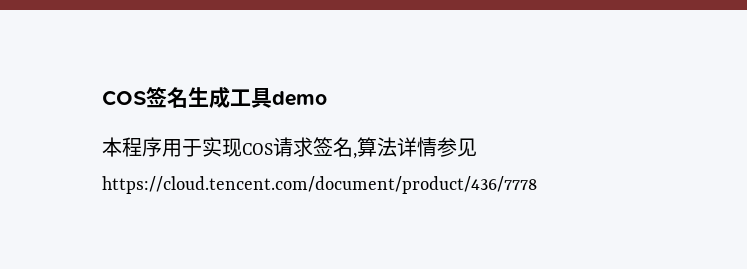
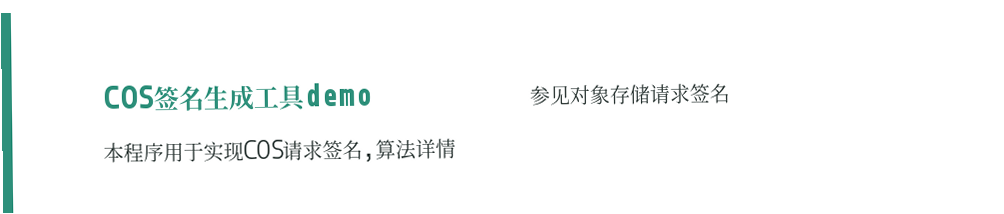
- 本程序用于实现COS请求签名,算法详情参见https://cloud.tencent.com/document/product/436/7778
+ 本程序用于实现COS请求签名,算法详情参见对象存储请求签名

